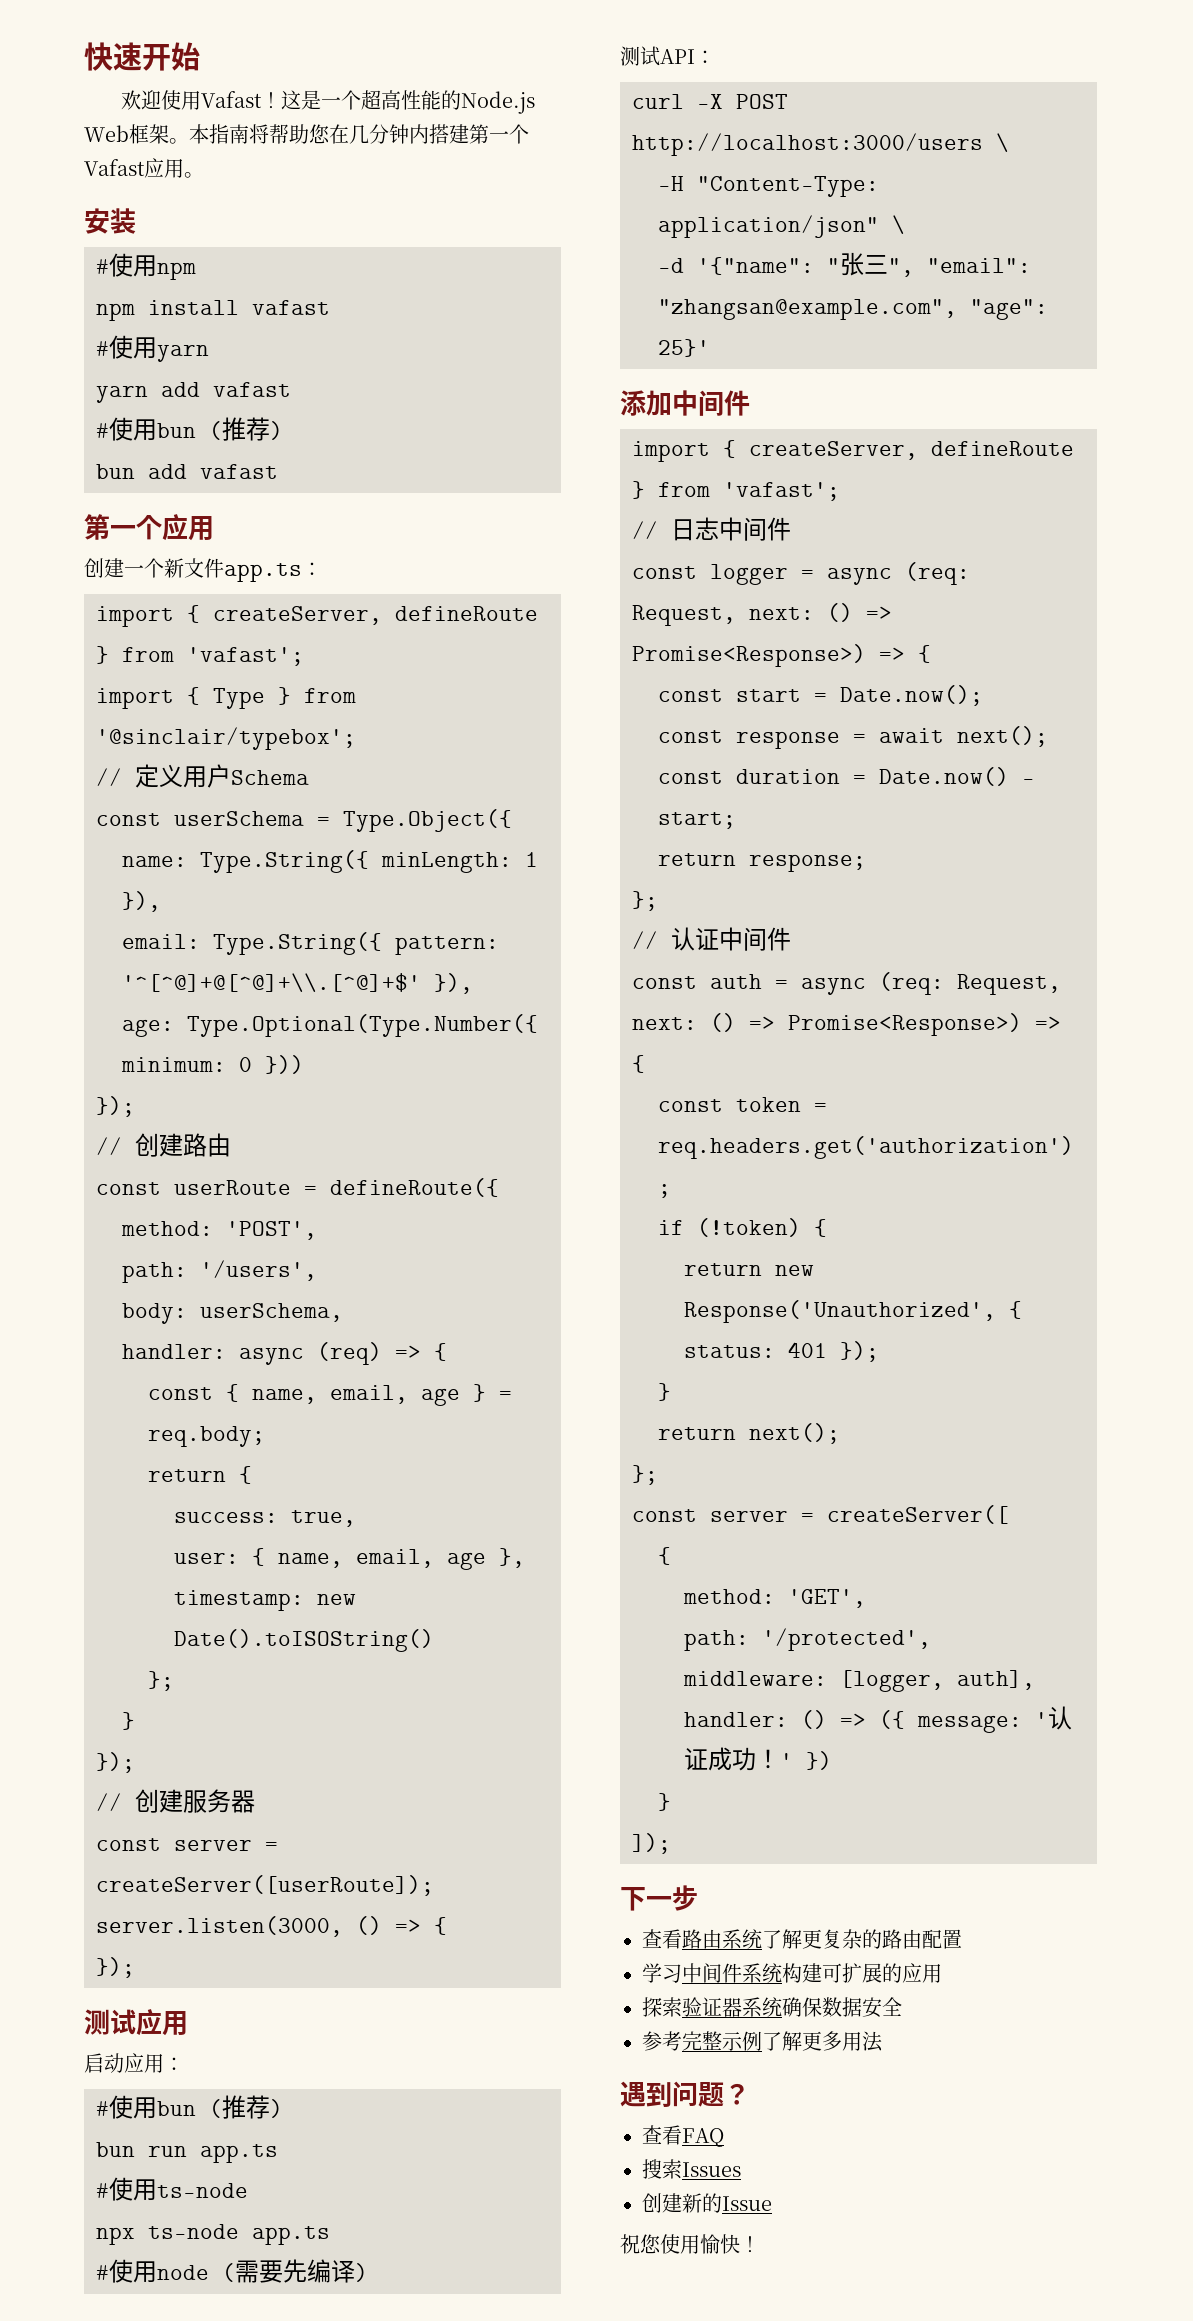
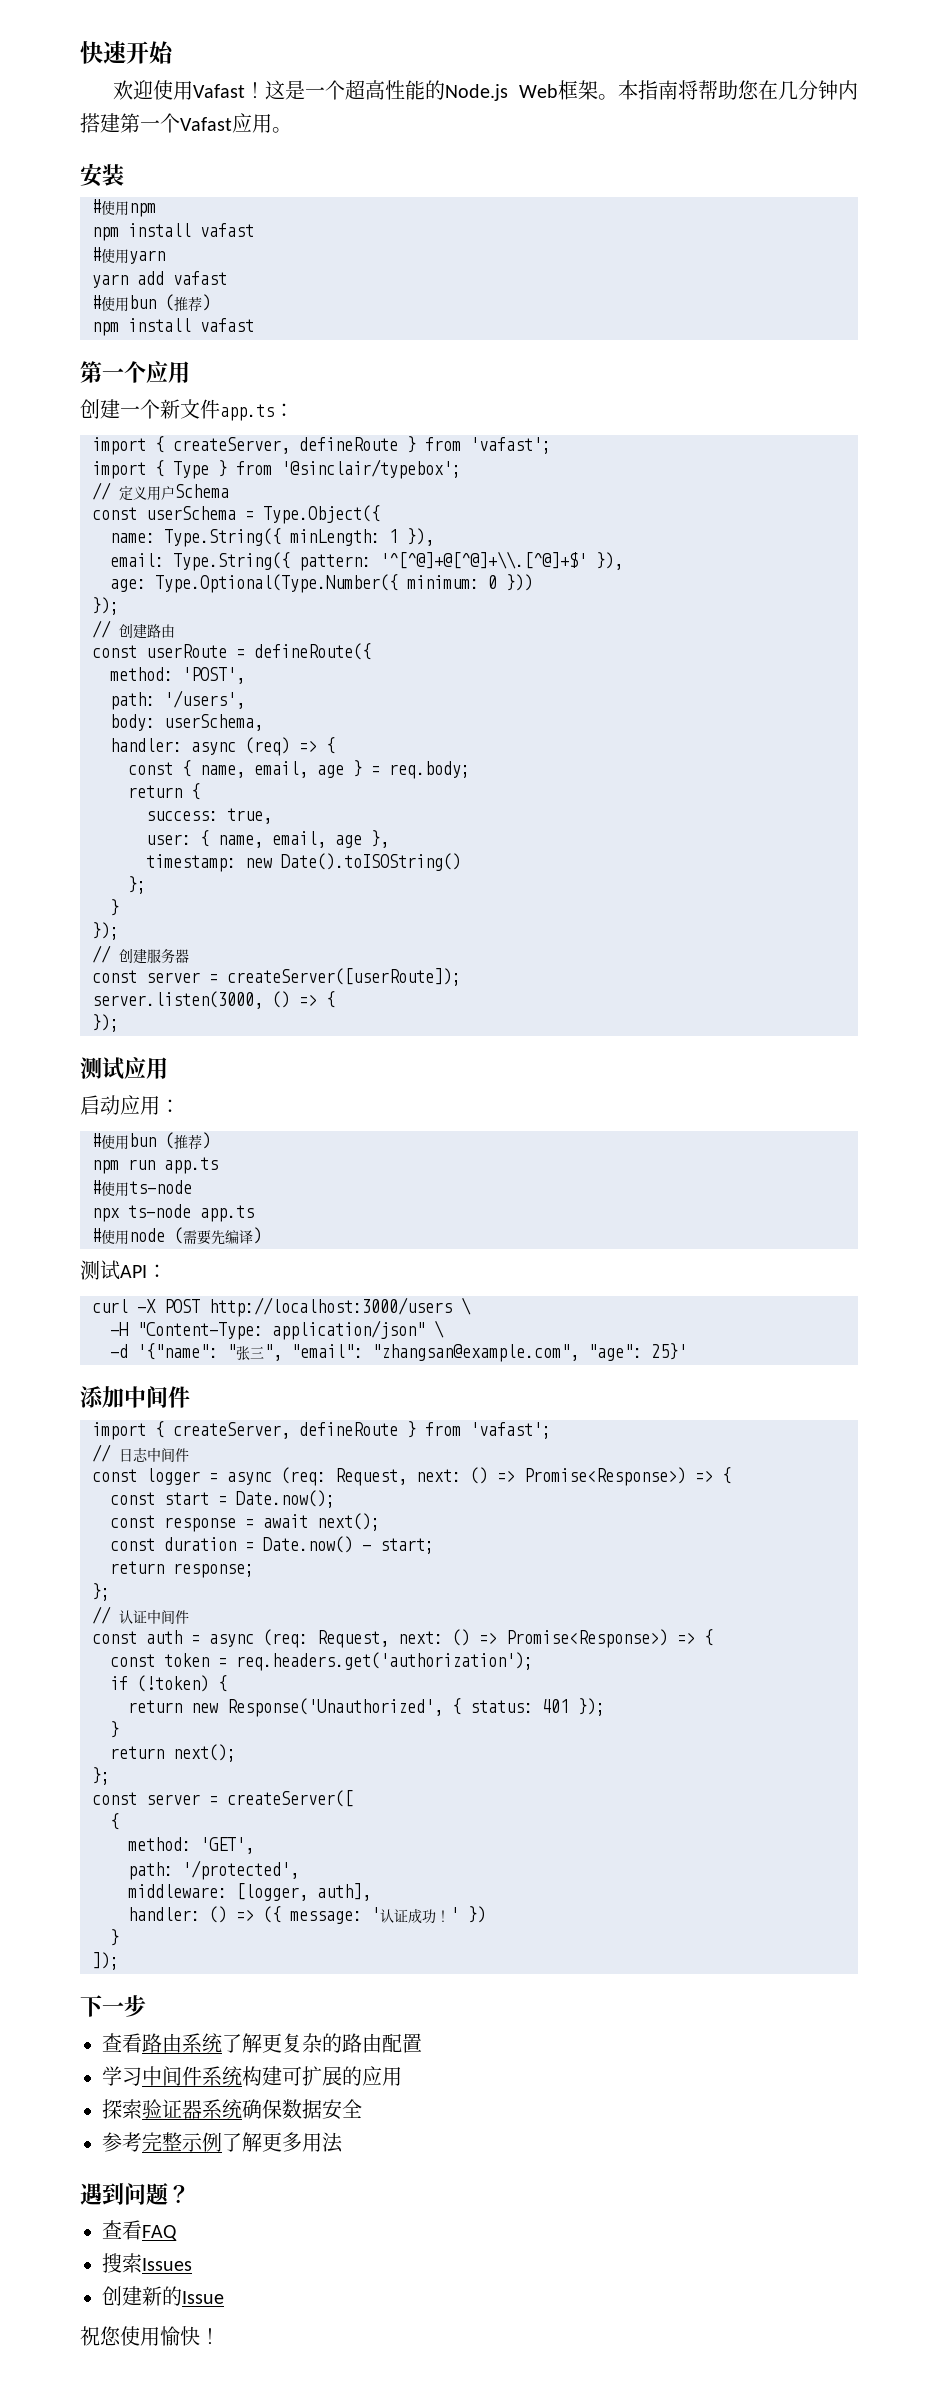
  yarn add vafast
  #使用bun (推荐)
- bun add vafast
+ npm install vafast
- bun run app.ts
+ npm run app.ts

